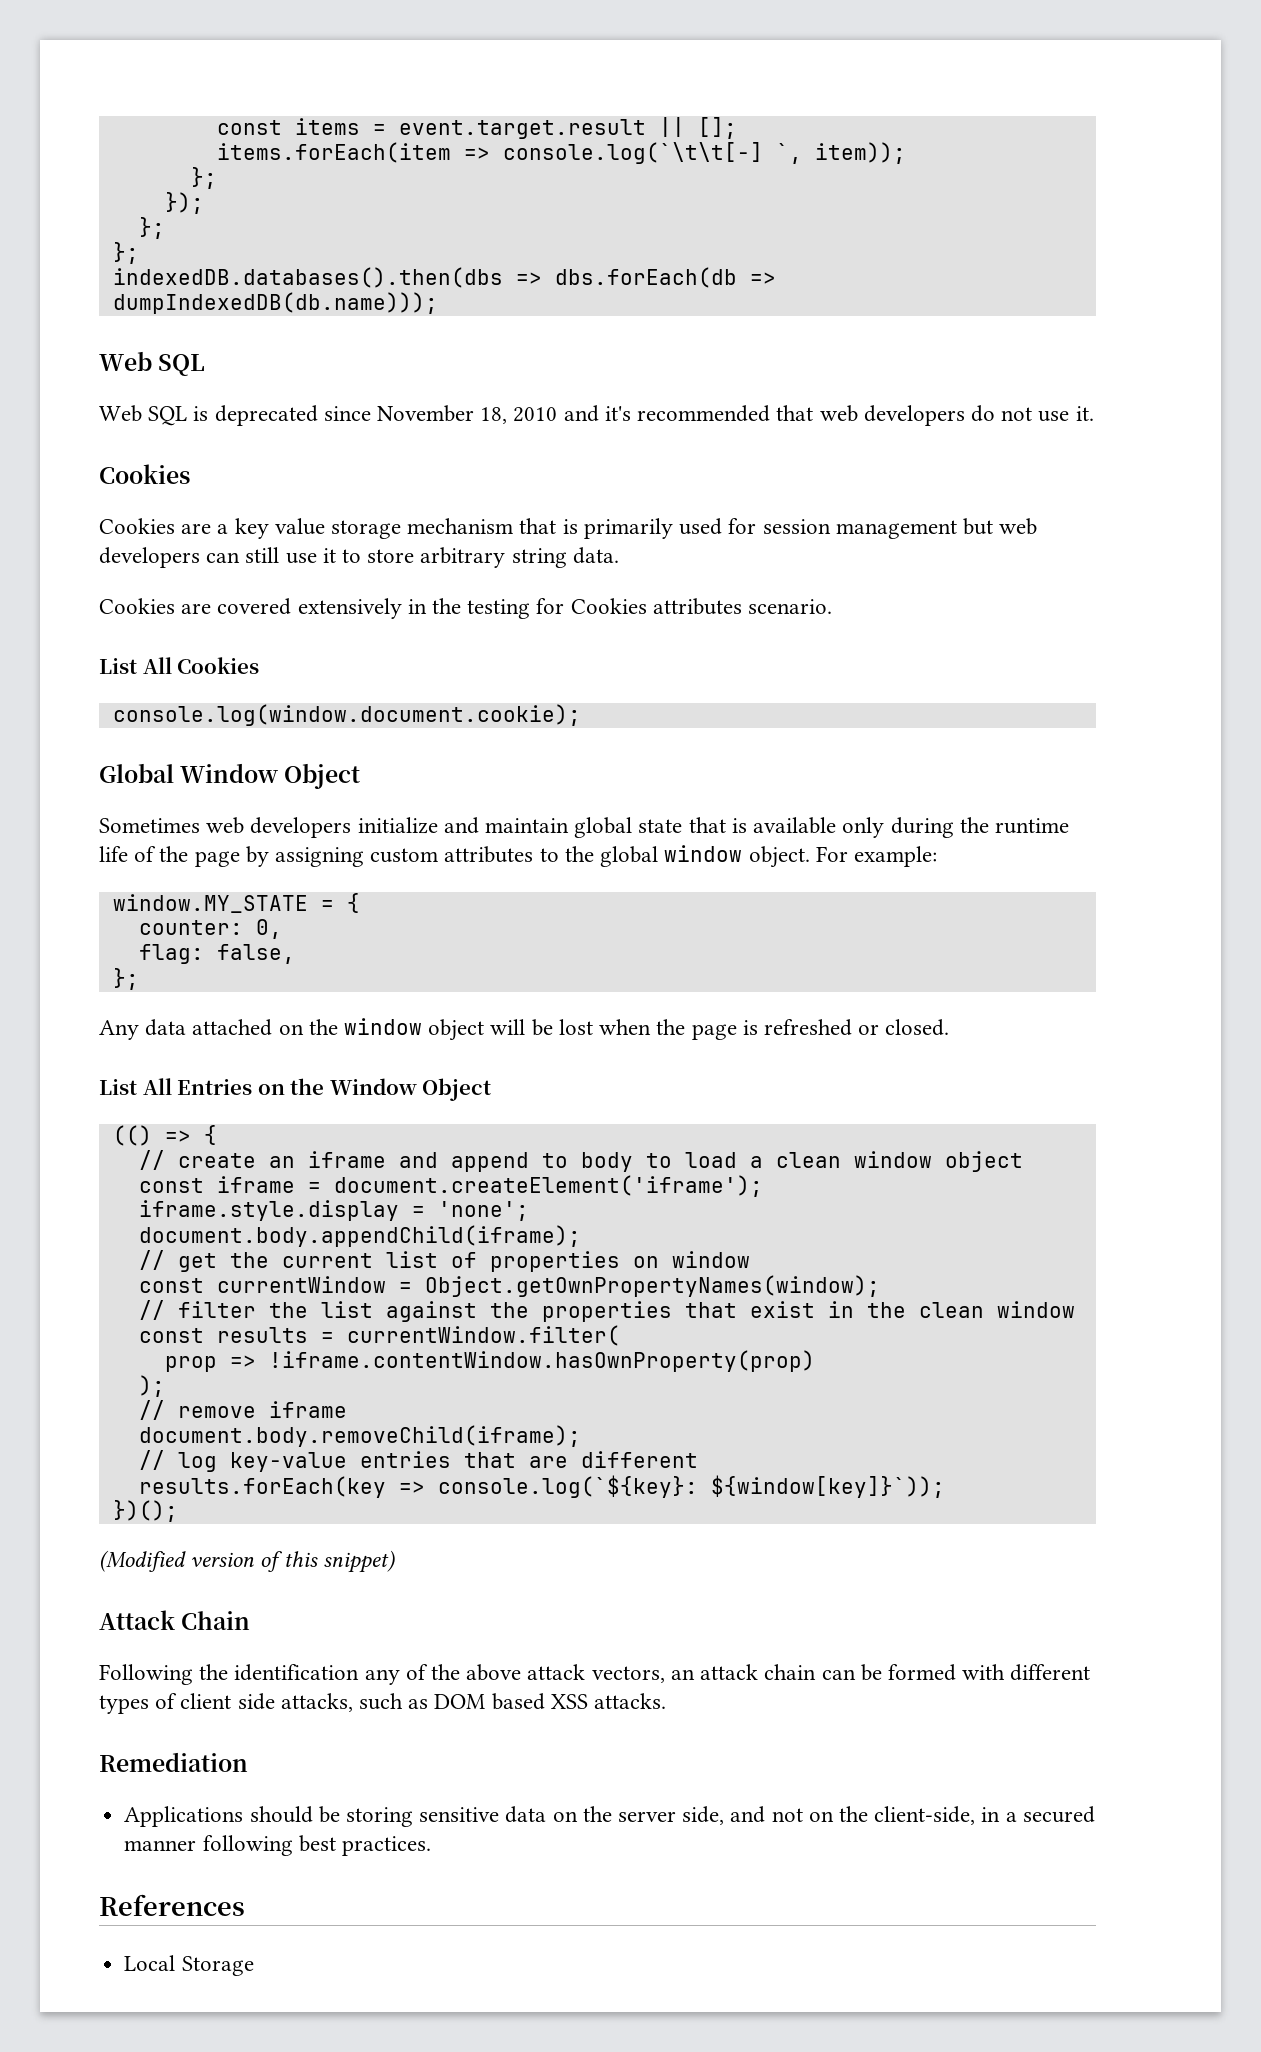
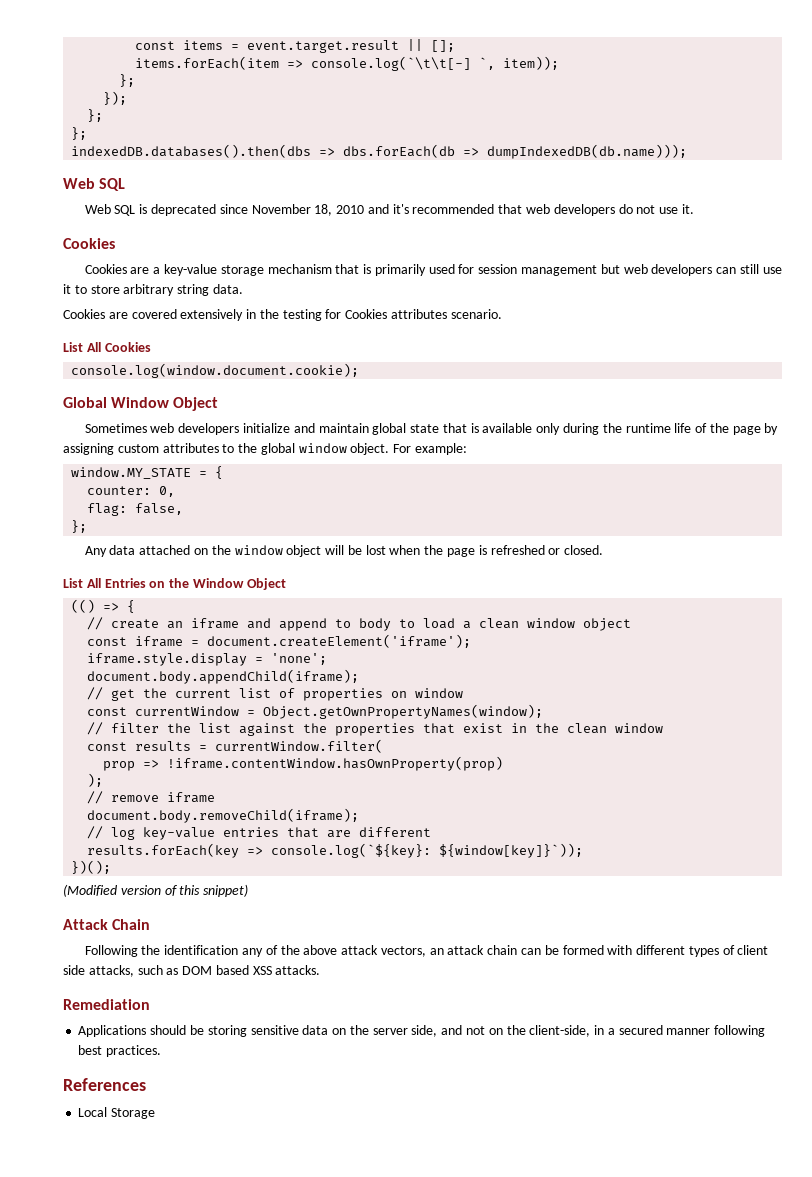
- Cookies are a key value storage mechanism that is primarily used for session management but web developers can still use it to store arbitrary string data.
+ Cookies are a key-value storage mechanism that is primarily used for session management but web developers can still use it to store arbitrary string data.

